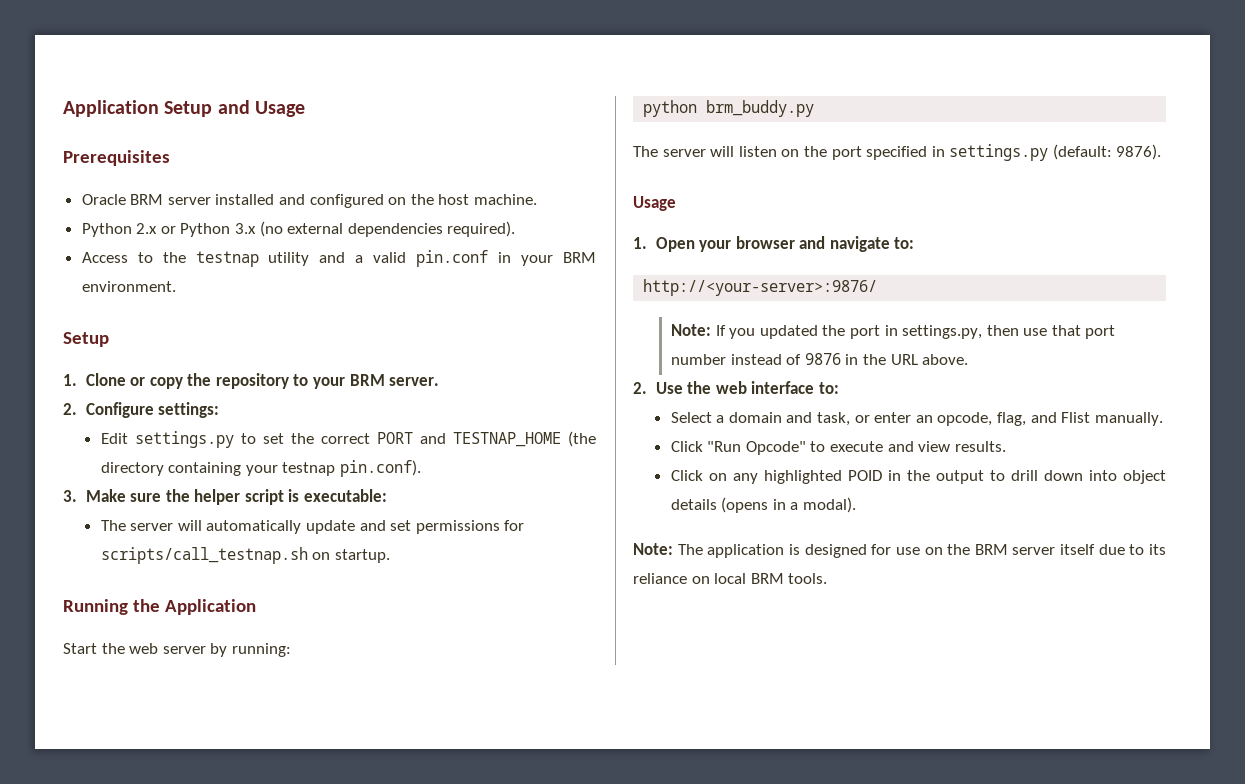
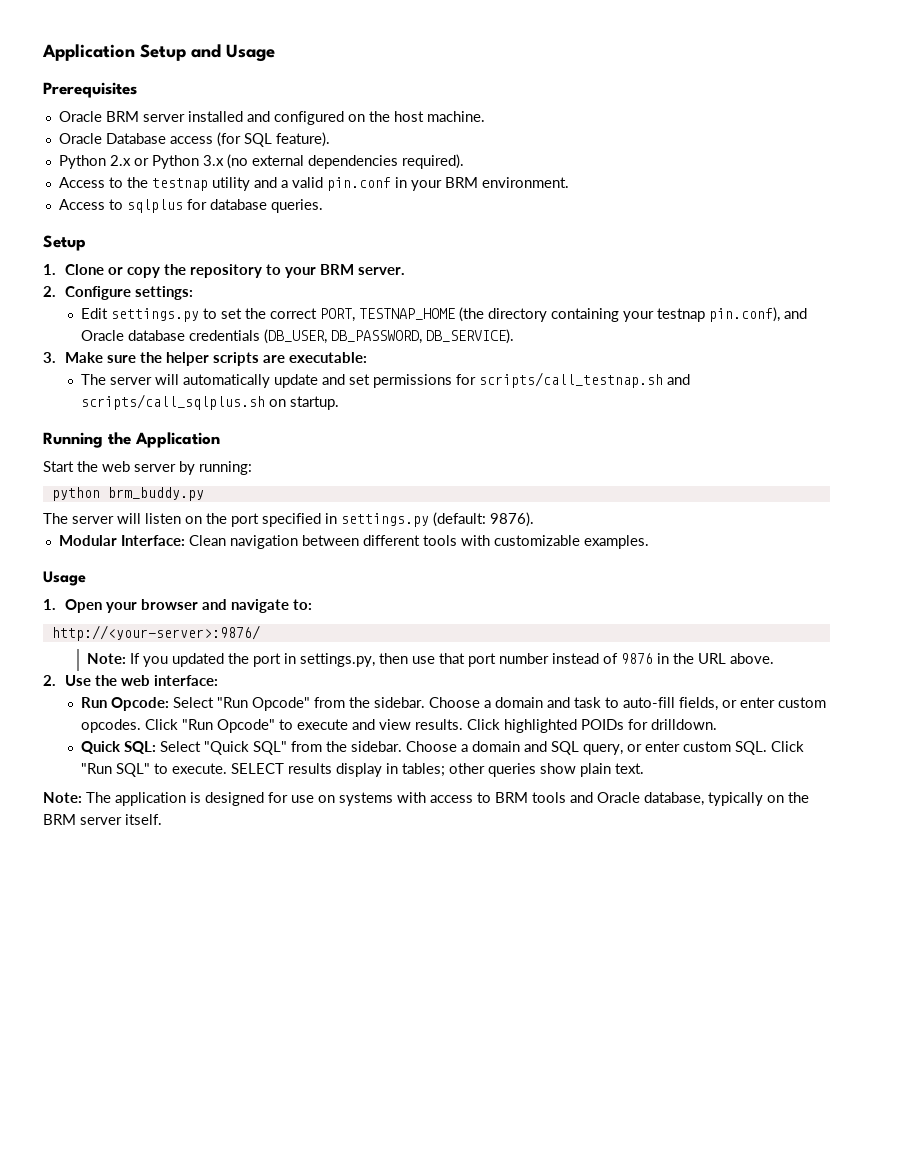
+ Oracle Database access (for SQL feature).
+ Access to sqlplus for database queries.
- Edit settings.py to set the correct PORT and TESTNAP_HOME (the directory containing your testnap pin.conf).
+ Edit settings.py to set the correct PORT, TESTNAP_HOME (the directory containing your testnap pin.conf), and Oracle database credentials (DB_USER, DB_PASSWORD, DB_SERVICE).
- 3. Make sure the helper script is executable:
+ 3. Make sure the helper scripts are executable:
- The server will automatically update and set permissions for scripts/call_testnap.sh on startup.
+ The server will automatically update and set permissions for scripts/call_testnap.sh and scripts/call_sqlplus.sh on startup.
+ Modular Interface: Clean navigation between different tools with customizable examples.
- 2. Use the web interface to:
- Select a domain and task, or enter an opcode, flag, and Flist manually.
- Click "Run Opcode" to execute and view results.
- Click on any highlighted POID in the output to drill down into object details (opens in a modal).
+ 2. Use the web interface:
+ Run Opcode: Select "Run Opcode" from the sidebar. Choose a domain and task to auto-fill fields, or enter custom opcodes. Click "Run Opcode" to execute and view results. Click highlighted POIDs for drilldown.
+ Quick SQL: Select "Quick SQL" from the sidebar. Choose a domain and SQL query, or enter custom SQL. Click "Run SQL" to execute. SELECT results display in tables; other queries show plain text.
- Note: The application is designed for use on the BRM server itself due to its reliance on local BRM tools.
+ Note: The application is designed for use on systems with access to BRM tools and Oracle database, typically on the BRM server itself.

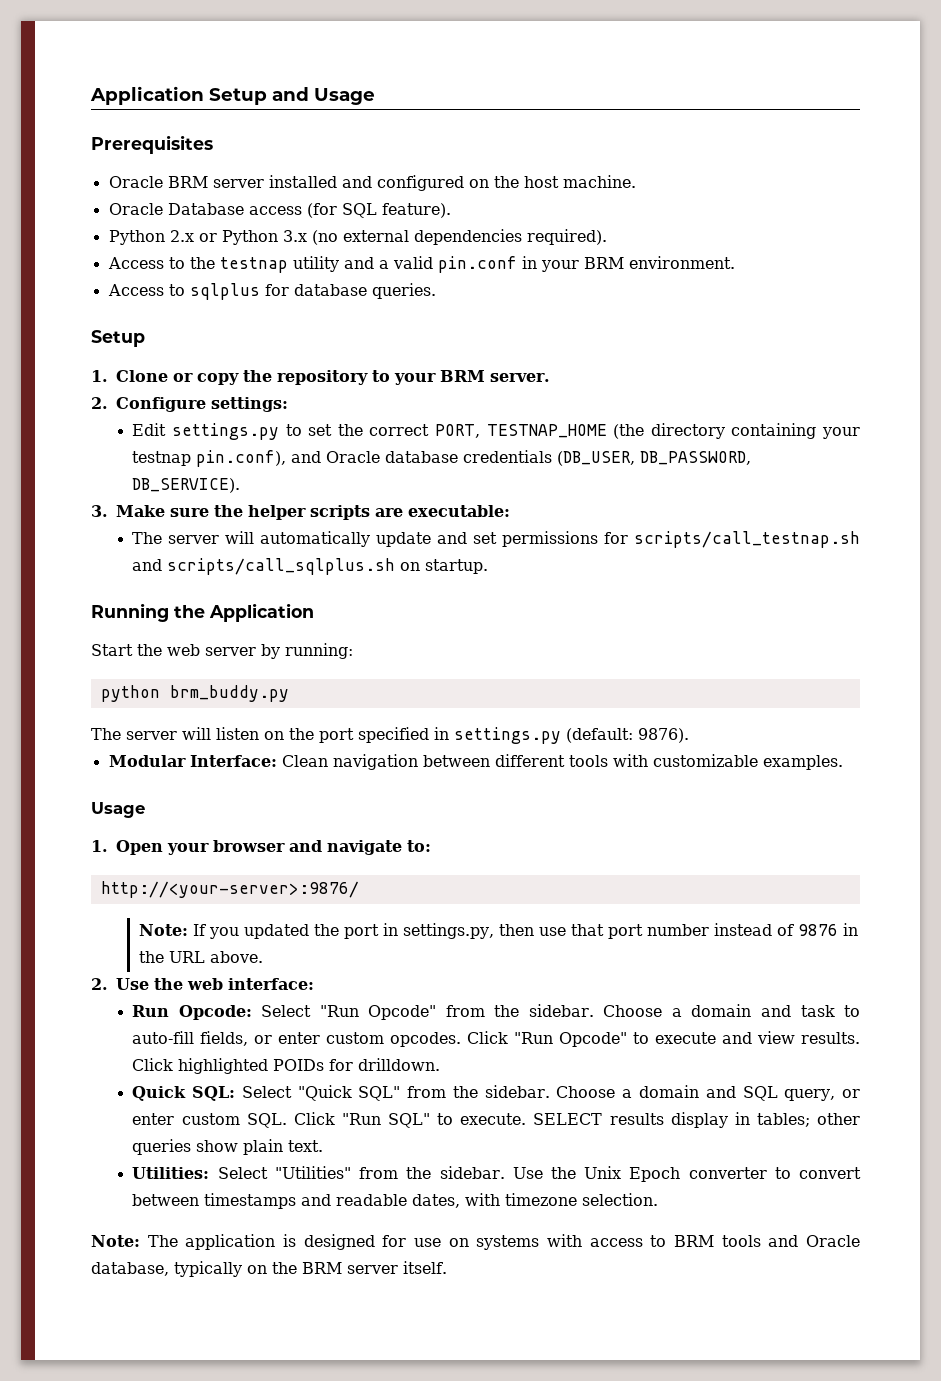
+ Utilities: Select "Utilities" from the sidebar. Use the Unix Epoch converter to convert between timestamps and readable dates, with timezone selection.

